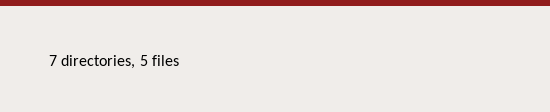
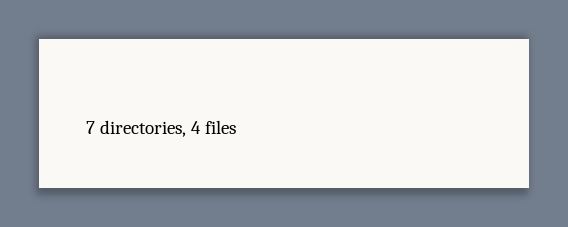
- 7 directories, 5 files
+ 7 directories, 4 files

